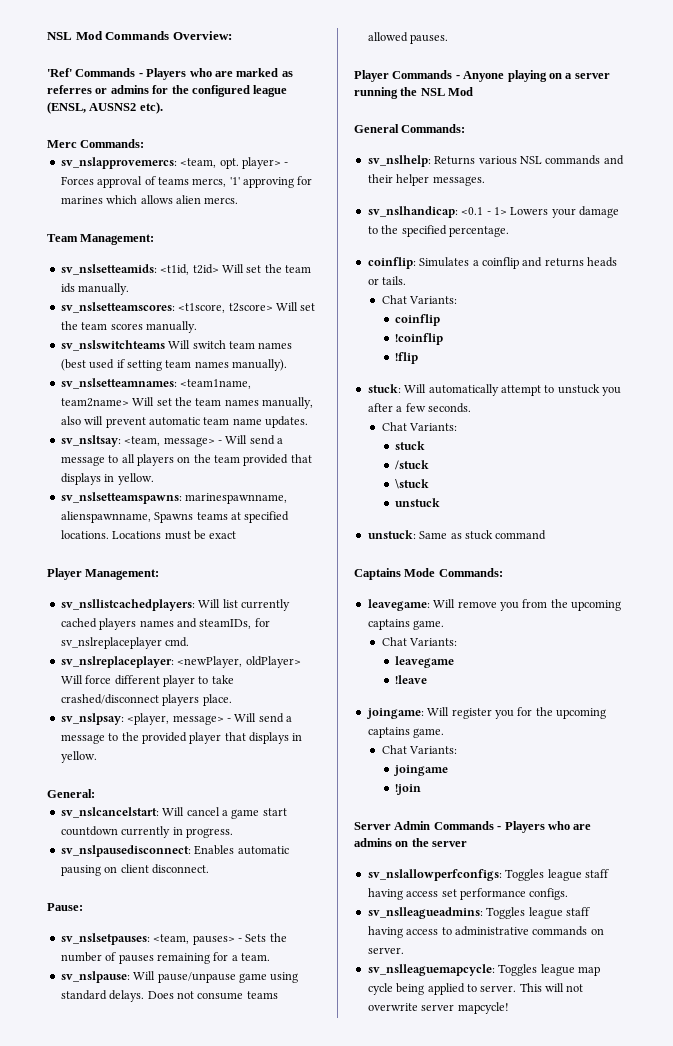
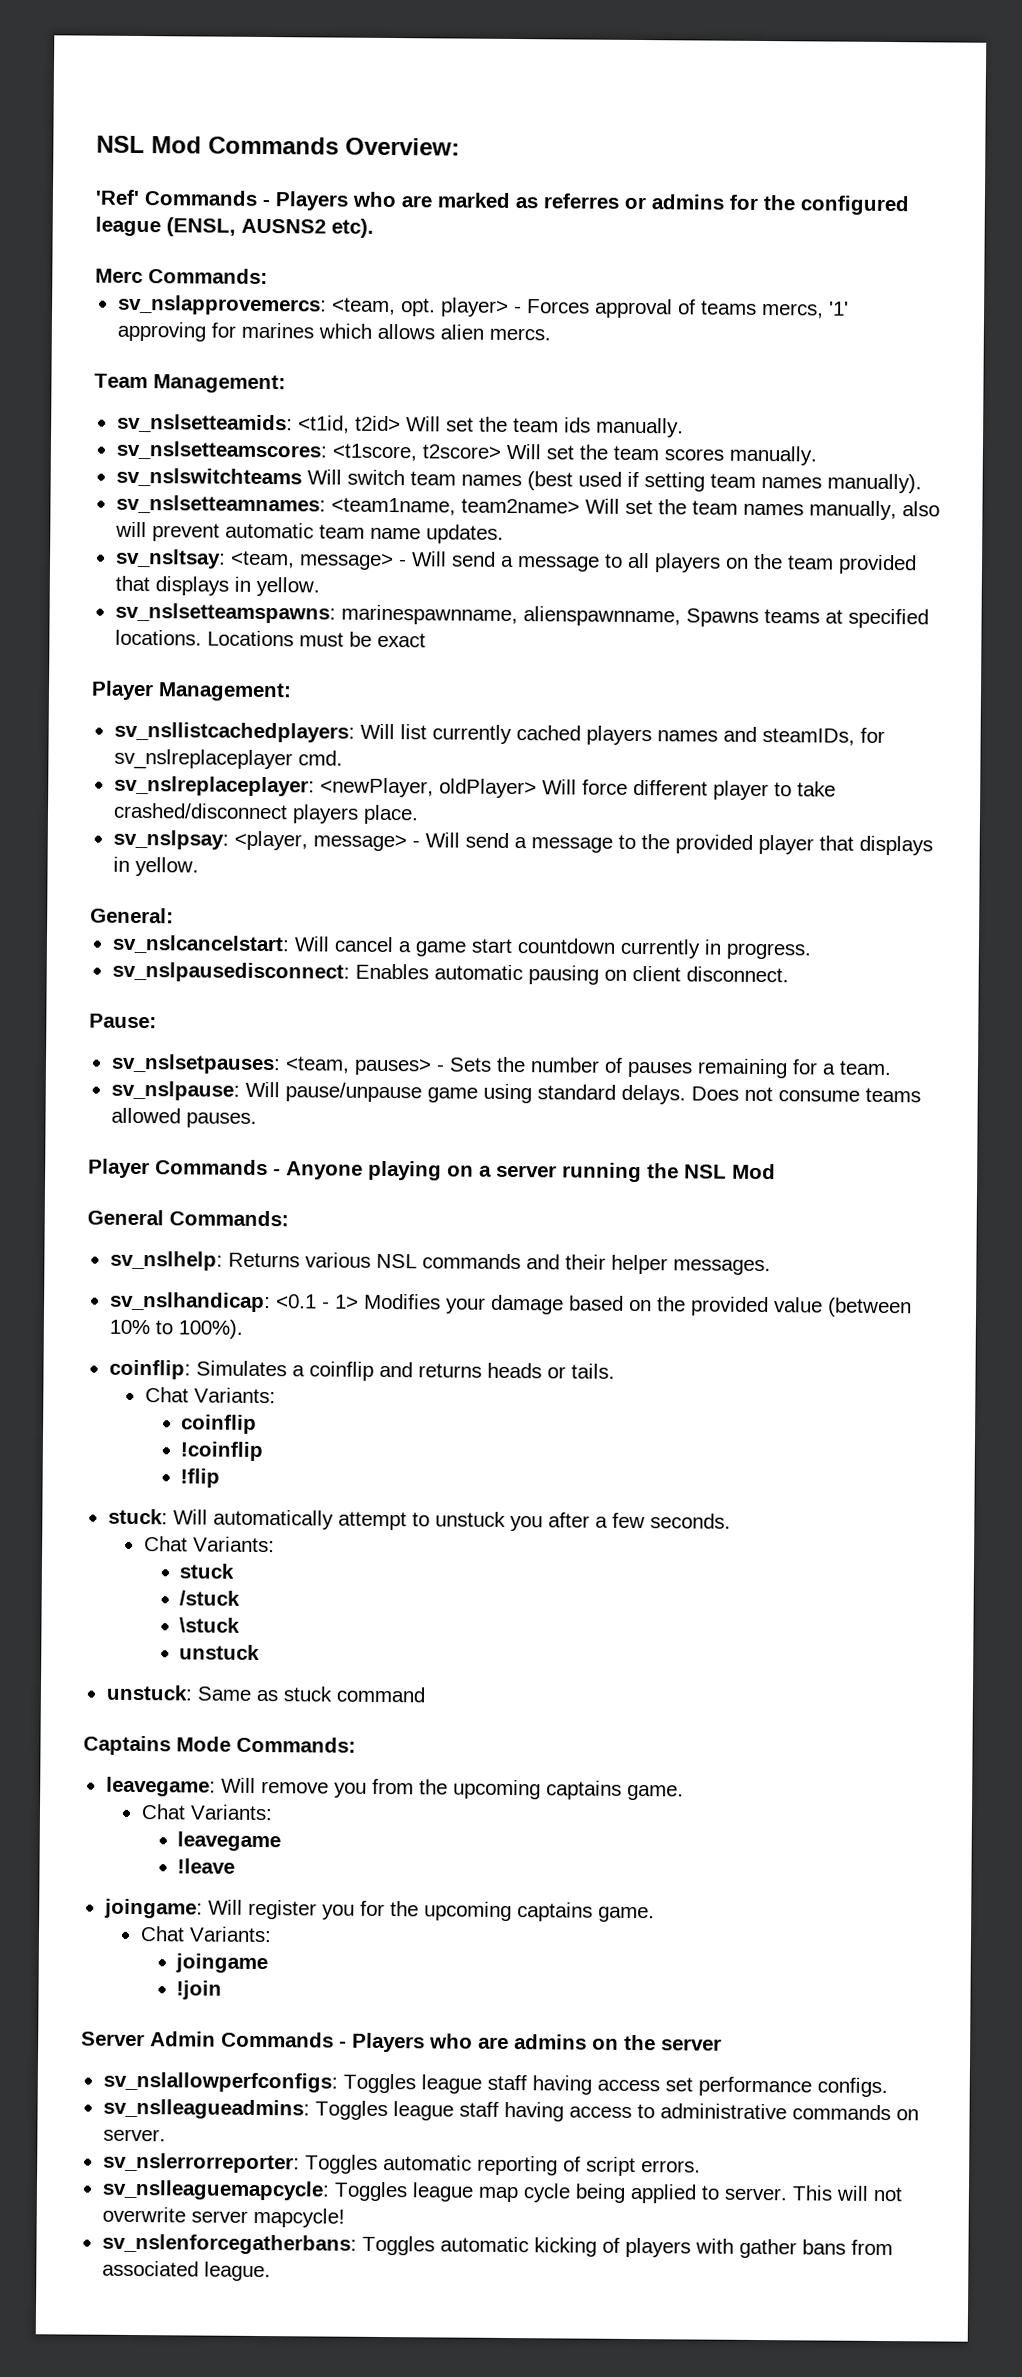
- sv_nslhandicap: <0.1 - 1> Lowers your damage to the specified percentage.
+ sv_nslhandicap: <0.1 - 1> Modifies your damage based on the provided value (between 10% to 100%).
+ sv_nslerrorreporter: Toggles automatic reporting of script errors.
+ sv_nslenforcegatherbans: Toggles automatic kicking of players with gather bans from associated league.

